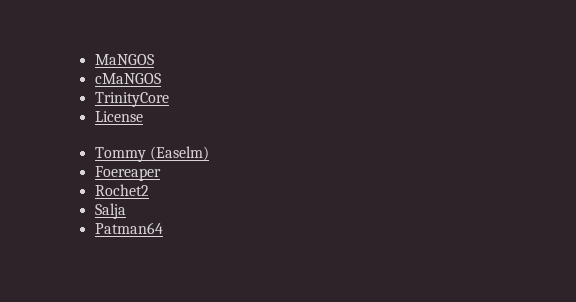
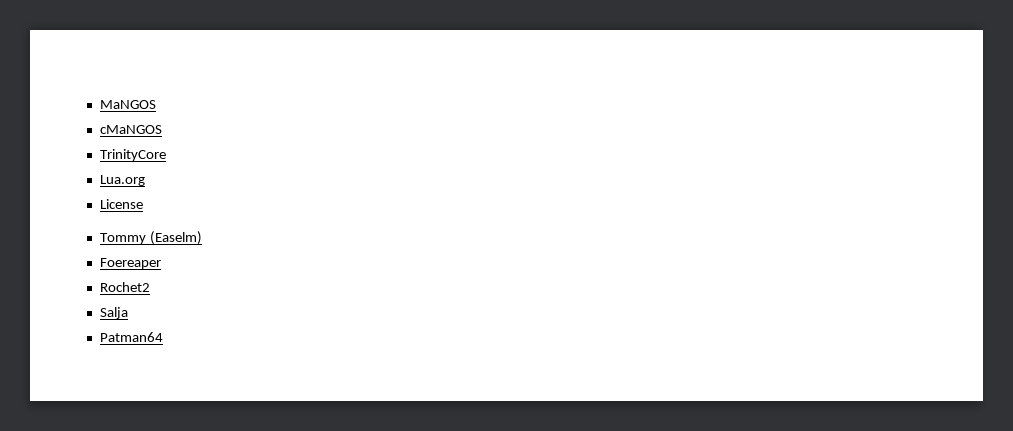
+ Lua.org

